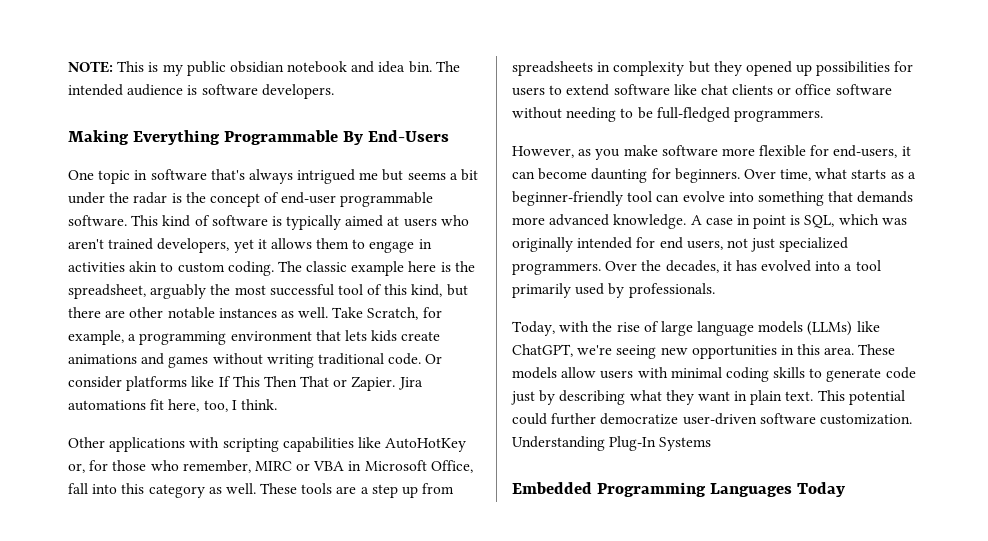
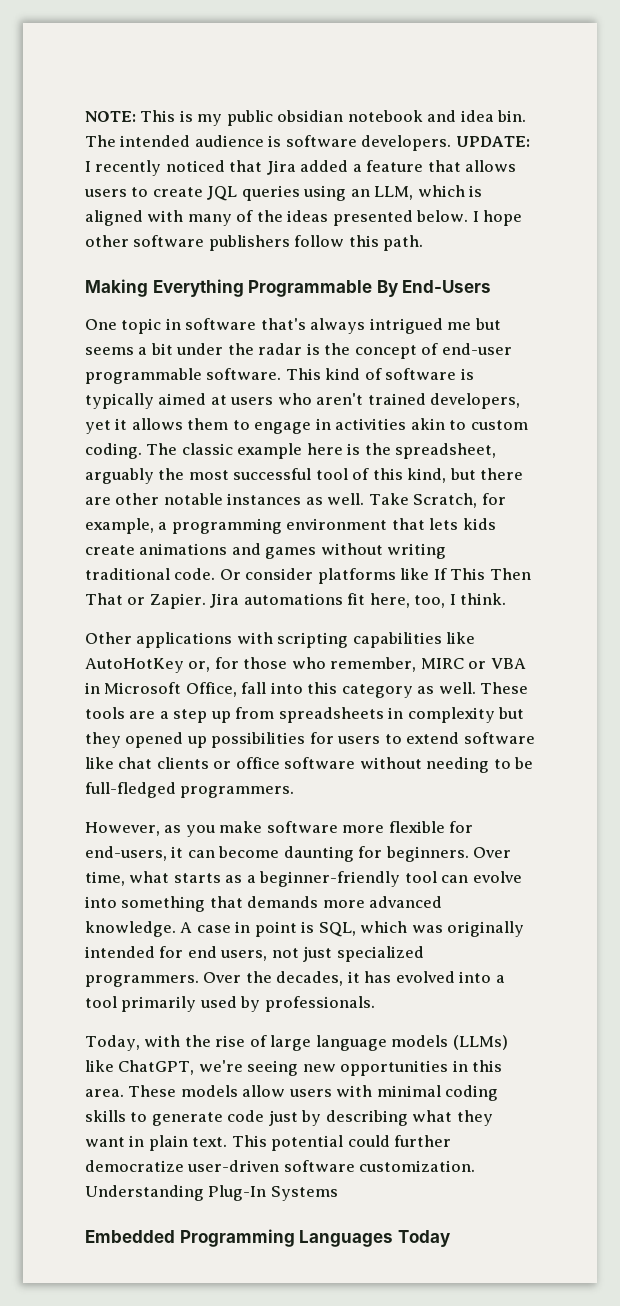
+ UPDATE: I recently noticed that Jira added a feature that allows users to create JQL queries using an LLM, which is aligned with many of the ideas presented below. I hope other software publishers follow this path.

